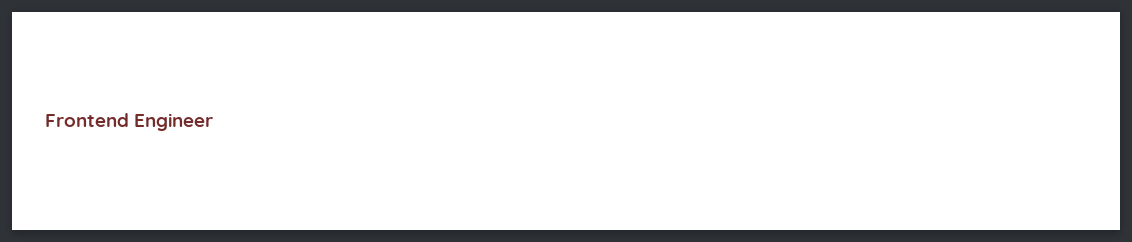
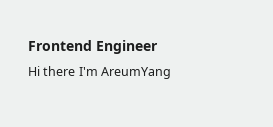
+ Hi there I'm AreumYang

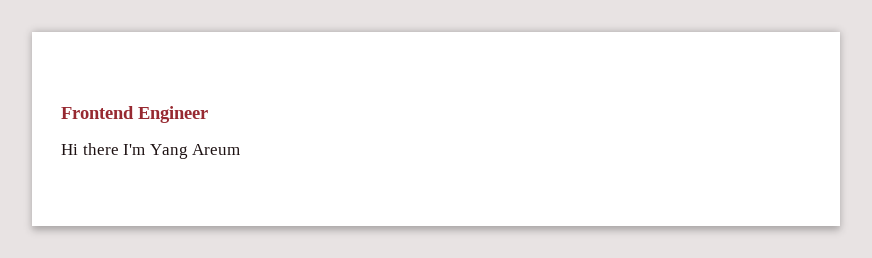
- Hi there I'm AreumYang
+ Hi there I'm Yang Areum

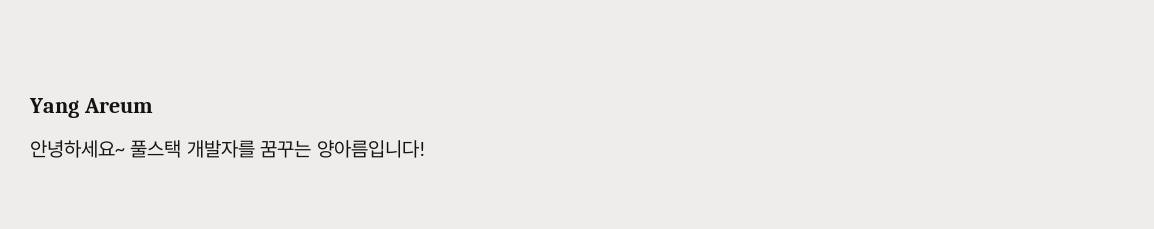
- Frontend Engineer
- Hi there I'm Yang Areum
+ Yang Areum
+ 안녕하세요~ 풀스택 개발자를 꿈꾸는 양아름입니다!

